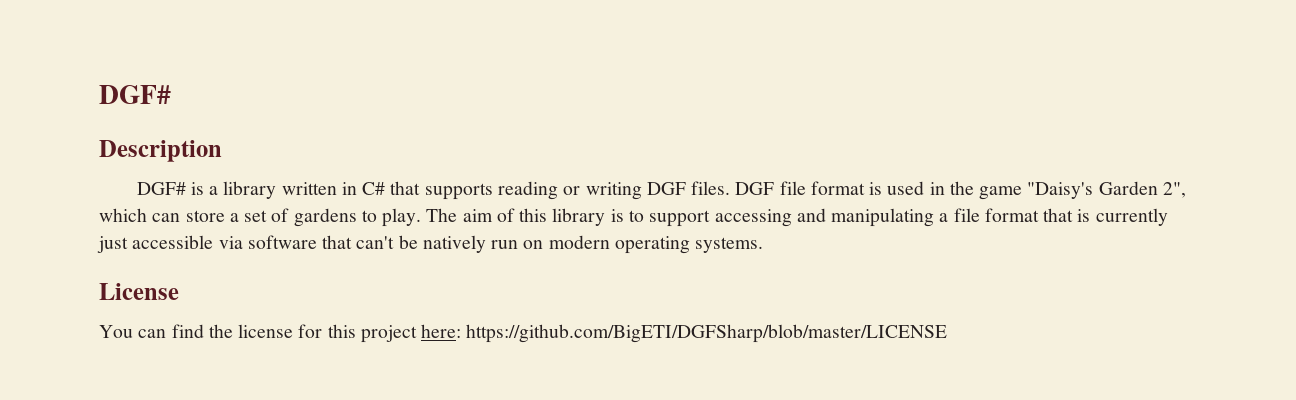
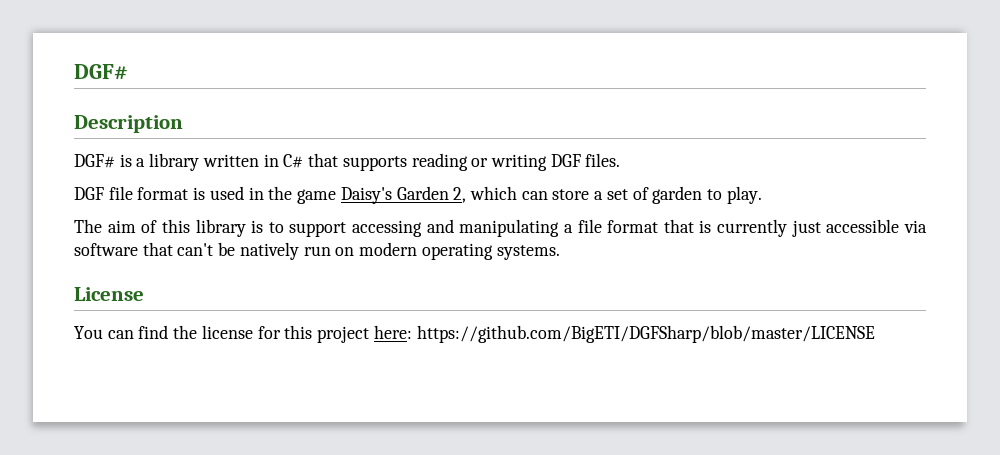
- DGF# is a library written in C# that supports reading or writing DGF files. DGF file format is used in the game "Daisy's Garden 2", which can store a set of gardens to play. The aim of this library is to support accessing and manipulating a file format that is currently just accessible via software that can't be natively run on modern operating systems.
+ DGF# is a library written in C# that supports reading or writing DGF files.
+ DGF file format is used in the game Daisy's Garden 2, which can store a set of garden to play.
+ The aim of this library is to support accessing and manipulating a file format that is currently just accessible via software that can't be natively run on modern operating systems.

